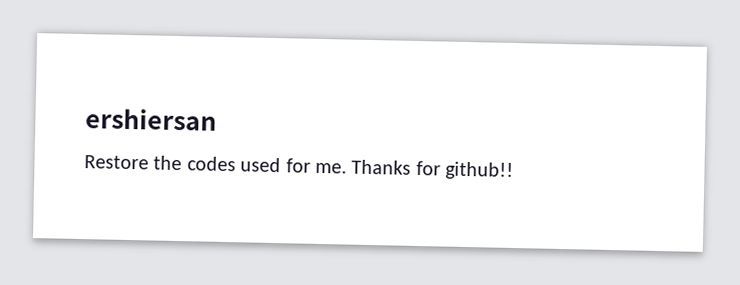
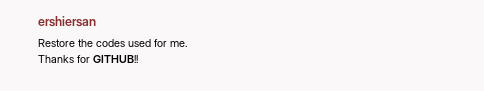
- Restore the codes used for me. Thanks for github!!
+ Restore the codes used for me.
+ Thanks for GITHUB!!

